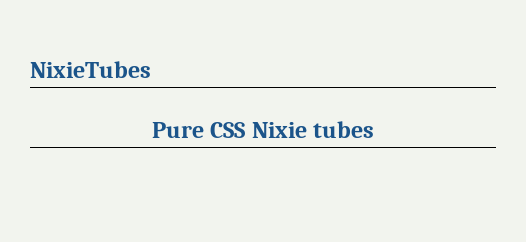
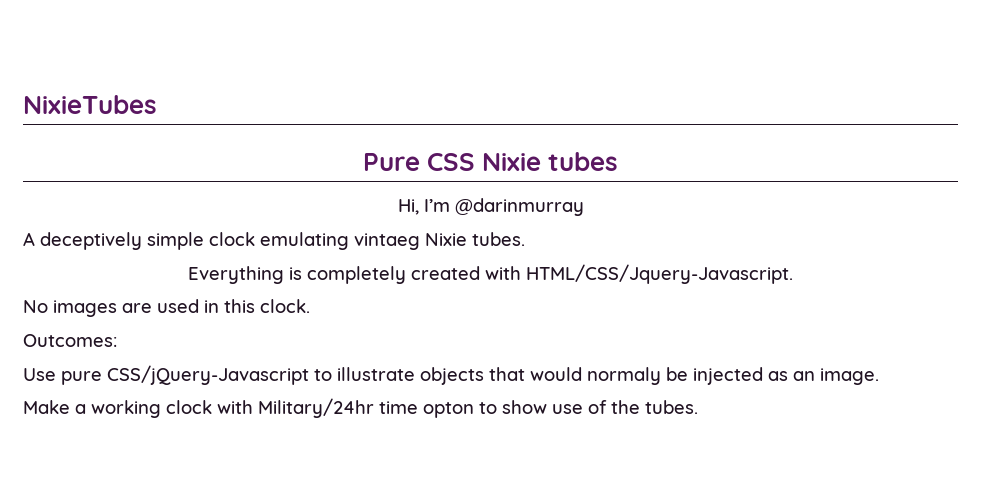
+ Hi, I’m @darinmurray
+ A deceptively simple clock emulating vintaeg Nixie tubes.
+ Everything is completely created with HTML/CSS/Jquery-Javascript.
+ No images are used in this clock.
+ Outcomes:
+ Use pure CSS/jQuery-Javascript to illustrate objects that would normaly be injected as an image.
+ Make a working clock with Military/24hr time opton to show use of the tubes.

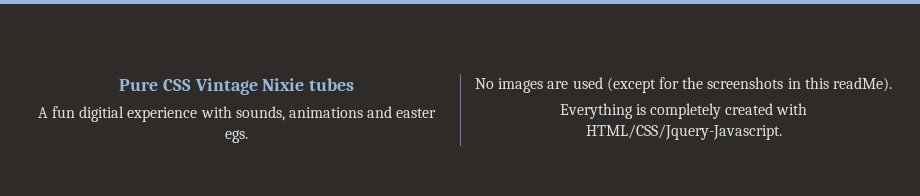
- NixieTubes
- Pure CSS Nixie tubes
+ Pure CSS Vintage Nixie tubes
- Hi, I’m @darinmurray
- A deceptively simple clock emulating vintaeg Nixie tubes.
+ A fun digitial experience with sounds, animations and easter egs.
+ No images are used (except for the screenshots in this readMe).
- No images are used in this clock.
- Outcomes:
- Use pure CSS/jQuery-Javascript to illustrate objects that would normaly be injected as an image.
- Make a working clock with Military/24hr time opton to show use of the tubes.

